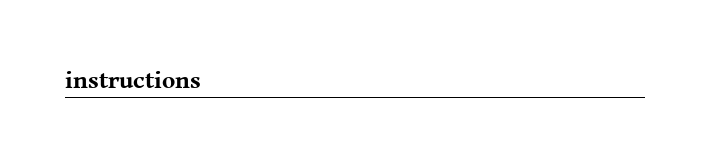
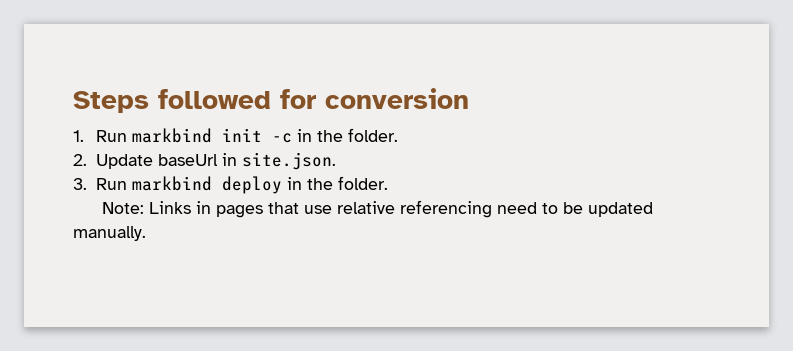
- instructions
+ Steps followed for conversion
+ 1. Run markbind init -c in the folder.
+ 2. Update baseUrl in site.json.
+ 3. Run markbind deploy in the folder.
+ Note: Links in pages that use relative referencing need to be updated manually.

